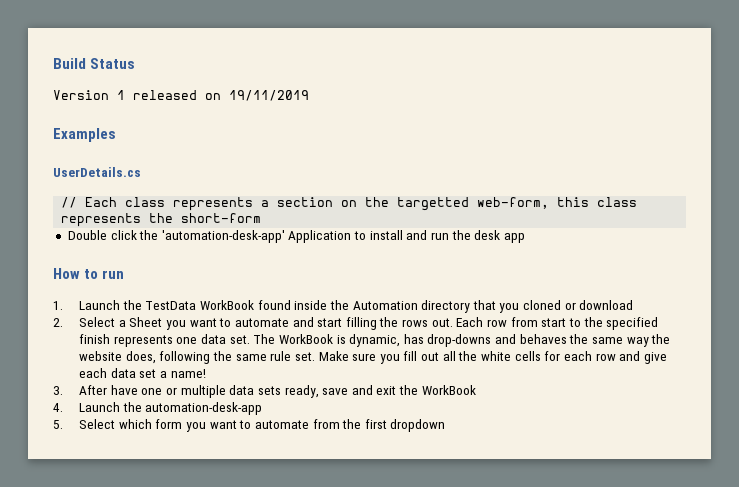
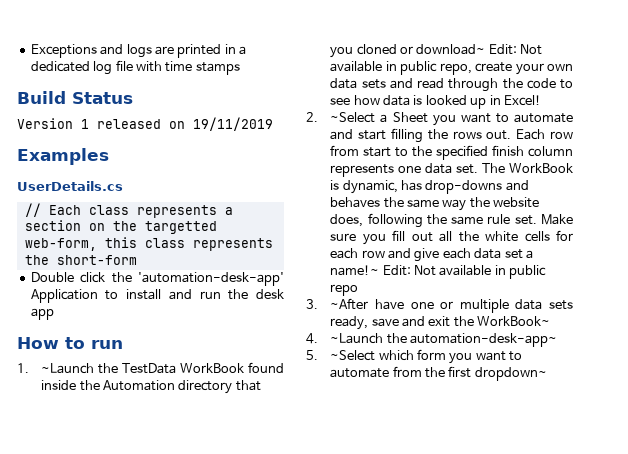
+ Exceptions and logs are printed in a dedicated log file with time stamps
- 1. Launch the TestData WorkBook found inside the Automation directory that you cloned or download
+ 1. ~Launch the TestData WorkBook found inside the Automation directory that you cloned or download~ Edit: Not available in public repo, create your own data sets and read through the code to see how data is looked up in Excel!
- 2. Select a Sheet you want to automate and start filling the rows out.
+ 2. ~Select a Sheet you want to automate and start filling the rows out.
- Each row from start to the specified finish represents one data set.
+ Each row from start to the specified finish column represents one data set.
- Make sure you fill out all the white cells for each row and give each data set a name!
+ Make sure you fill out all the white cells for each row and give each data set a name!~ Edit: Not available in public repo
- 3. After have one or multiple data sets ready, save and exit the WorkBook
+ 3. ~After have one or multiple data sets ready, save and exit the WorkBook~
- 4. Launch the automation-desk-app
+ 4. ~Launch the automation-desk-app~
- 5. Select which form you want to automate from the first dropdown
+ 5. ~Select which form you want to automate from the first dropdown~

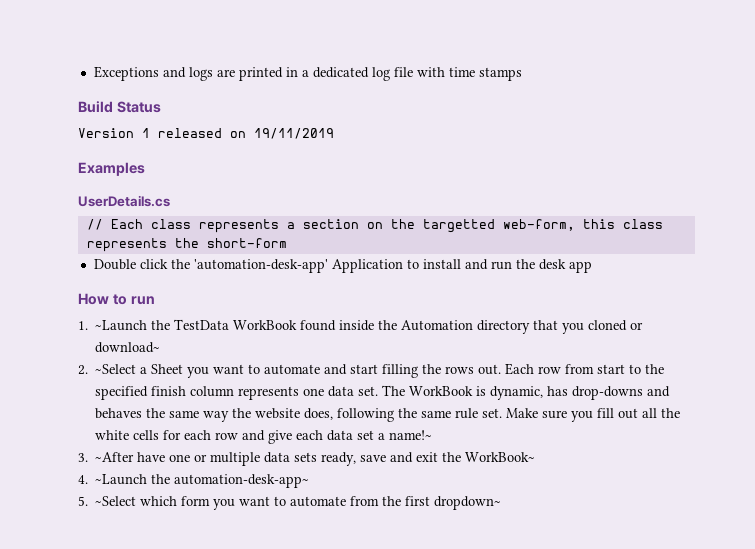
- 1. ~Launch the TestData WorkBook found inside the Automation directory that you cloned or download~ Edit: Not available in public repo, create your own data sets and read through the code to see how data is looked up in Excel!
+ 1. ~Launch the TestData WorkBook found inside the Automation directory that you cloned or download~
- Make sure you fill out all the white cells for each row and give each data set a name!~ Edit: Not available in public repo
+ Make sure you fill out all the white cells for each row and give each data set a name!~

